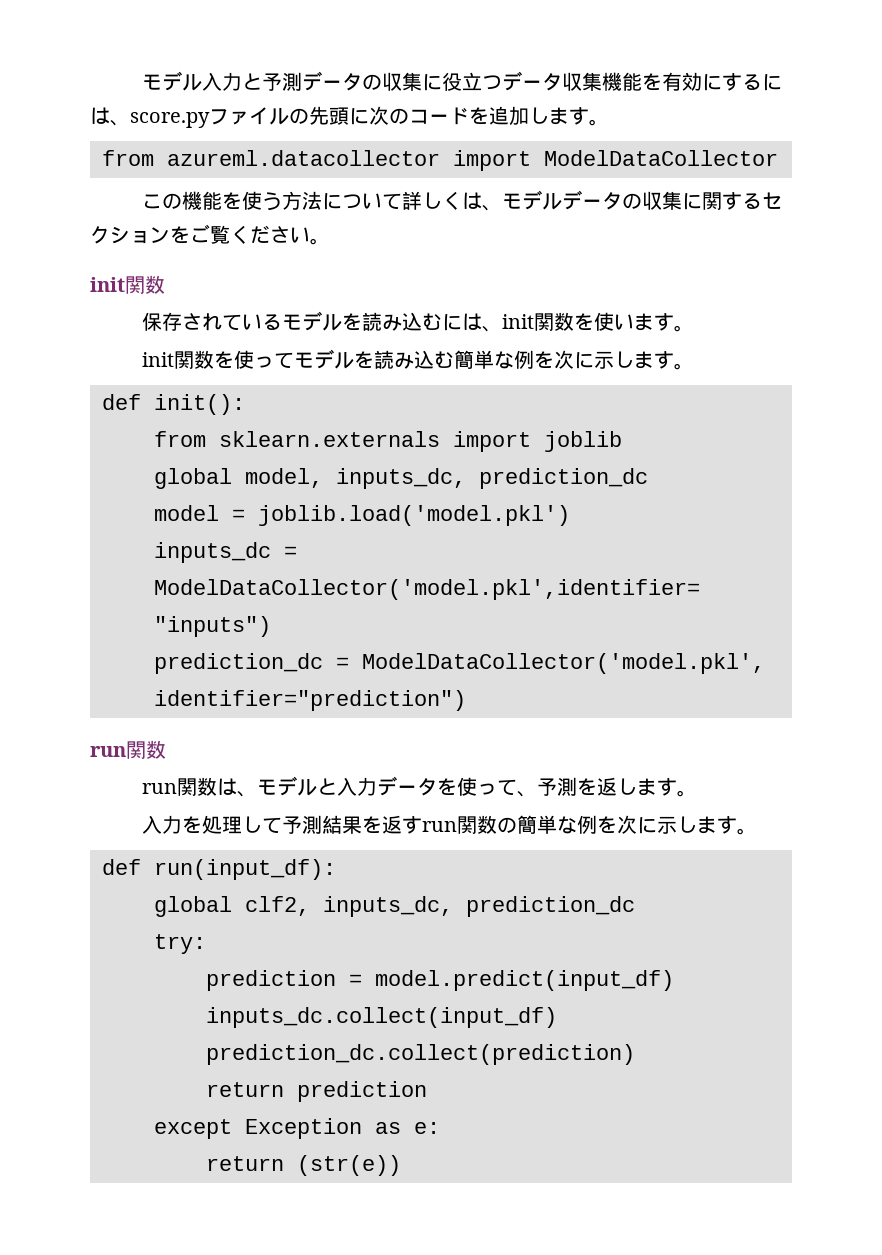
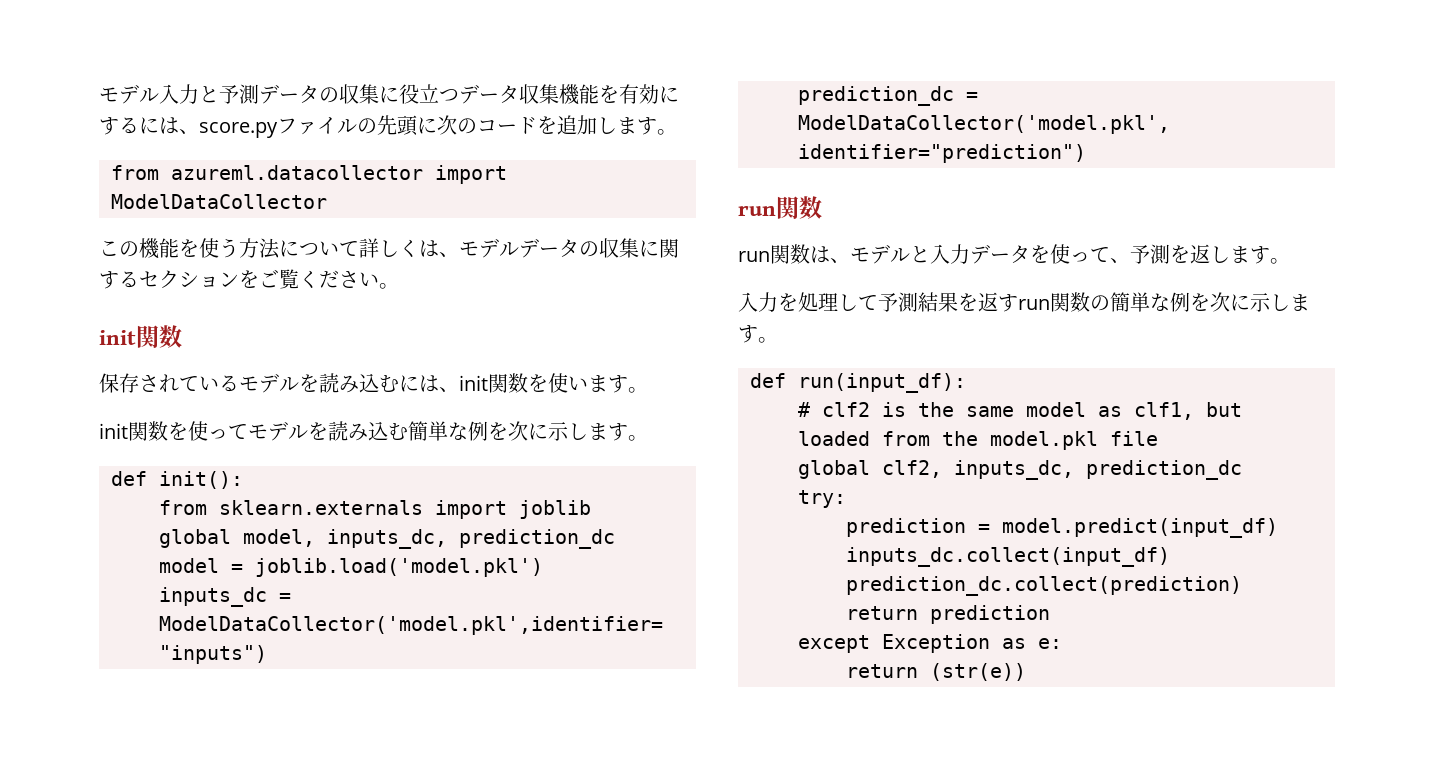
+ # clf2 is the same model as clf1, but loaded from the model.pkl file

